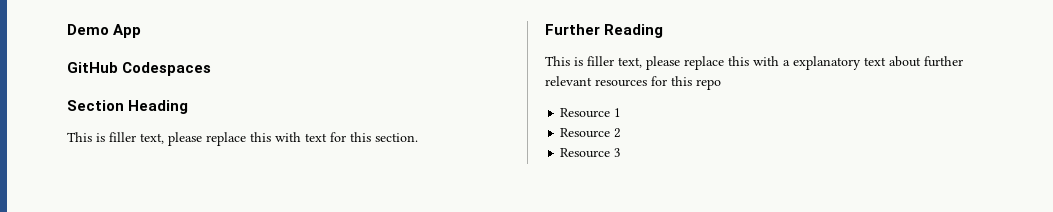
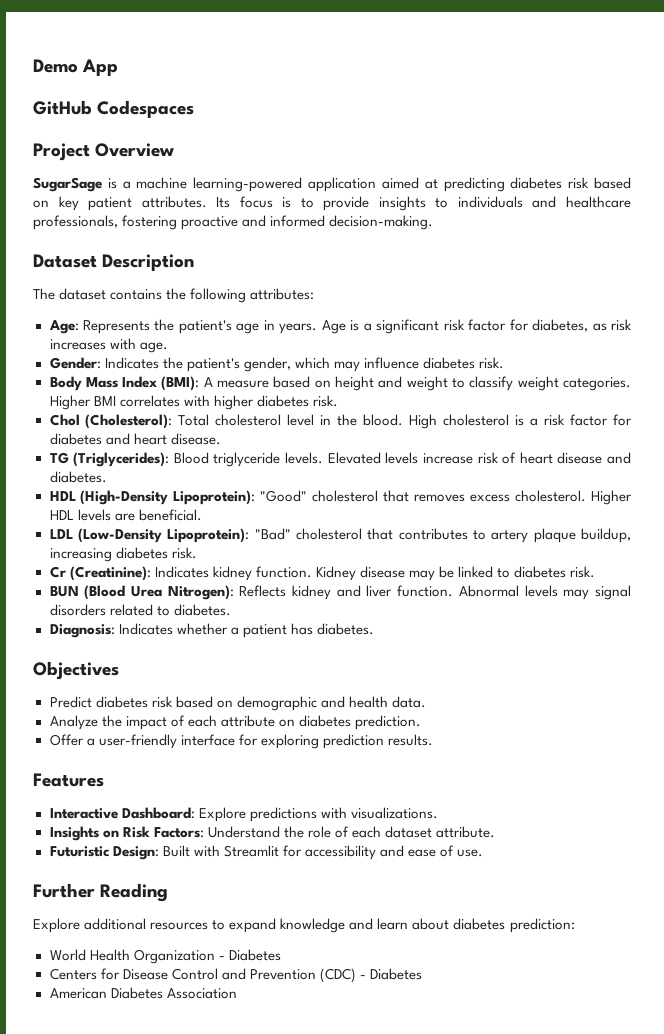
- Section Heading
- This is filler text, please replace this with text for this section.
+ Project Overview
+ SugarSage is a machine learning-powered application aimed at predicting diabetes risk based on key patient attributes. Its focus is to provide insights to individuals and healthcare professionals, fostering proactive and informed decision-making.
+ Dataset Description
+ The dataset contains the following attributes:
+ Age: Represents the patient's age in years. Age is a significant risk factor for diabetes, as risk increases with age.
+ Gender: Indicates the patient's gender, which may influence diabetes risk.
+ Body Mass Index (BMI): A measure based on height and weight to classify weight categories. Higher BMI correlates with higher diabetes risk.
+ Chol (Cholesterol): Total cholesterol level in the blood. High cholesterol is a risk factor for diabetes and heart disease.
+ TG (Triglycerides): Blood triglyceride levels. Elevated levels increase risk of heart disease and diabetes.
+ HDL (High-Density Lipoprotein): "Good" cholesterol that removes excess cholesterol. Higher HDL levels are beneficial.
+ LDL (Low-Density Lipoprotein): "Bad" cholesterol that contributes to artery plaque buildup, increasing diabetes risk.
+ Cr (Creatinine): Indicates kidney function. Kidney disease may be linked to diabetes risk.
+ BUN (Blood Urea Nitrogen): Reflects kidney and liver function. Abnormal levels may signal disorders related to diabetes.
+ Diagnosis: Indicates whether a patient has diabetes.
+ Objectives
+ Predict diabetes risk based on demographic and health data.
+ Analyze the impact of each attribute on diabetes prediction.
+ Offer a user-friendly interface for exploring prediction results.
+ Features
+ Interactive Dashboard: Explore predictions with visualizations.
+ Insights on Risk Factors: Understand the role of each dataset attribute.
+ Futuristic Design: Built with Streamlit for accessibility and ease of use.
  Further Reading
- This is filler text, please replace this with a explanatory text about further relevant resources for this repo
- Resource 1
- Resource 2
- Resource 3
+ Explore additional resources to expand knowledge and learn about diabetes prediction:
+ World Health Organization - Diabetes
+ Centers for Disease Control and Prevention (CDC) - Diabetes
+ American Diabetes Association

